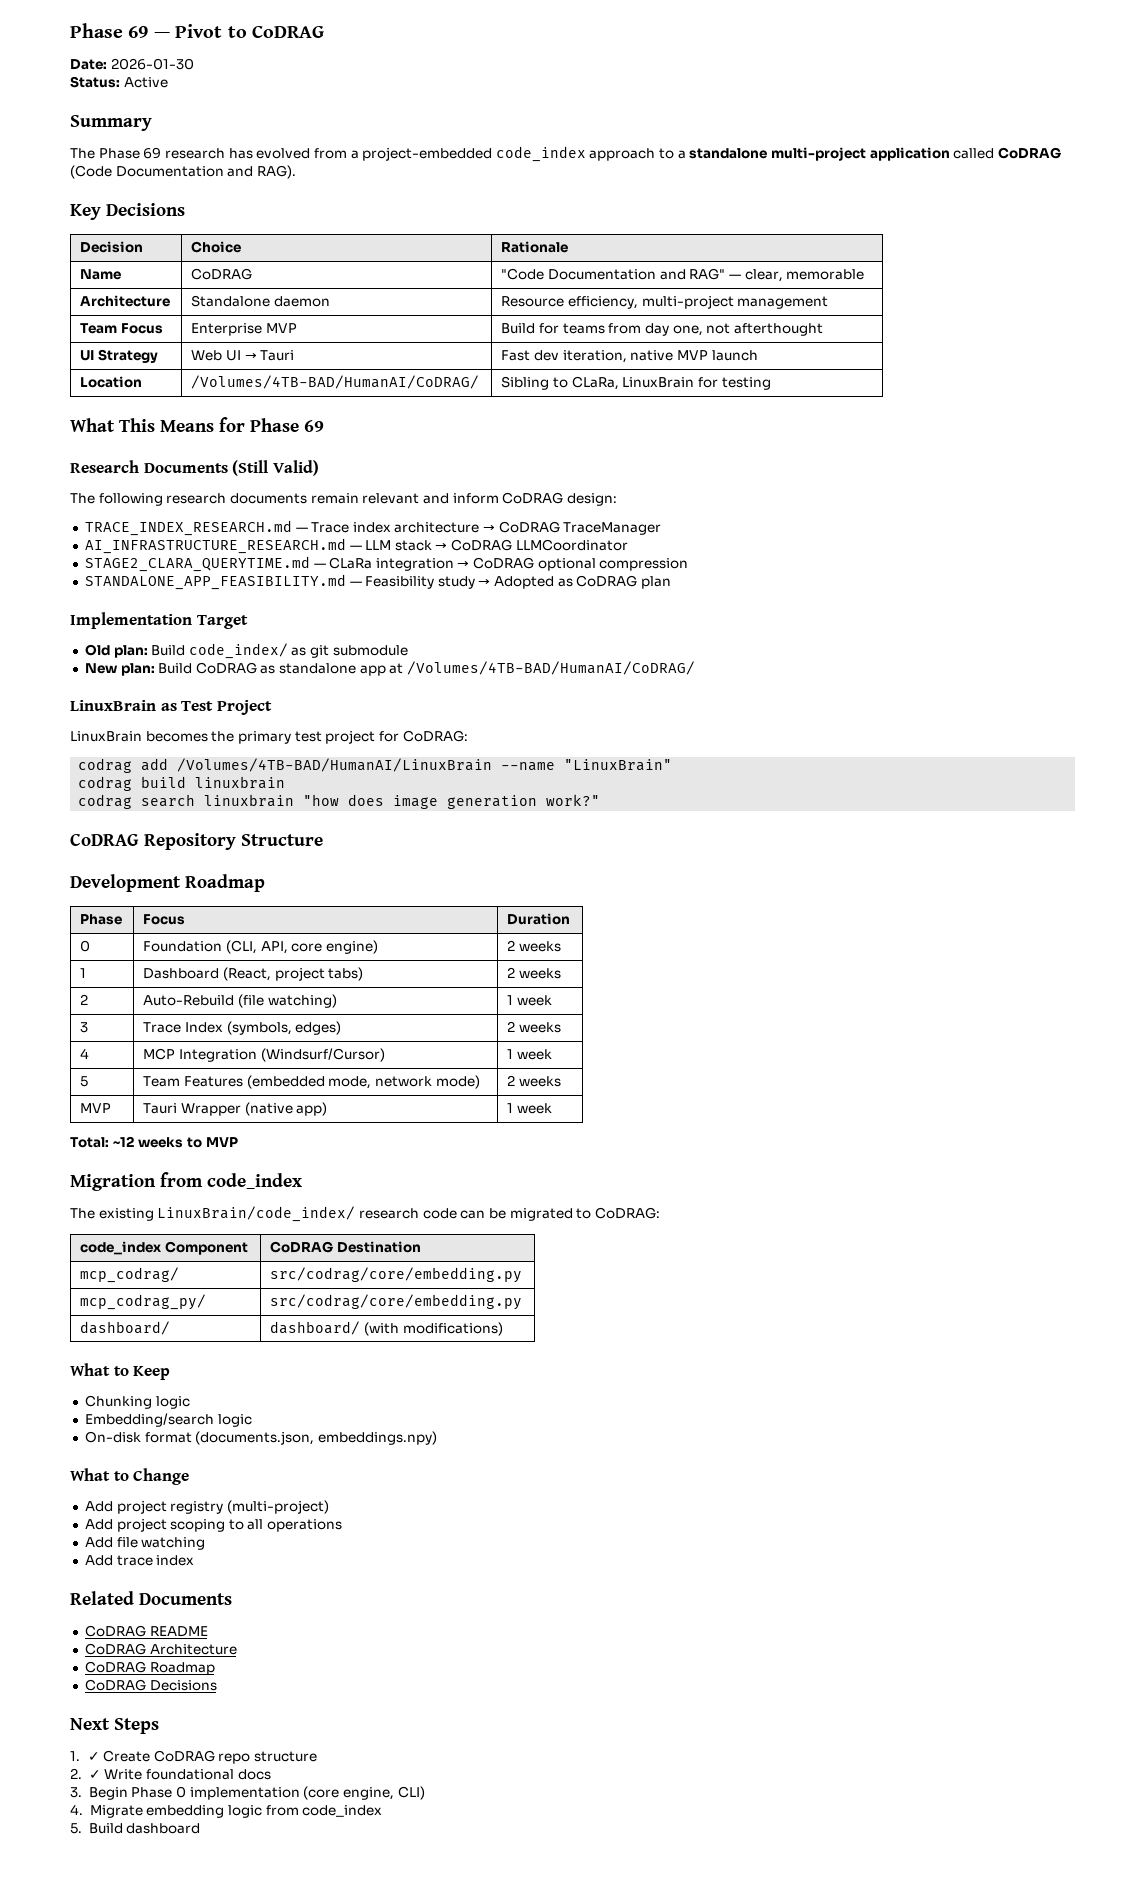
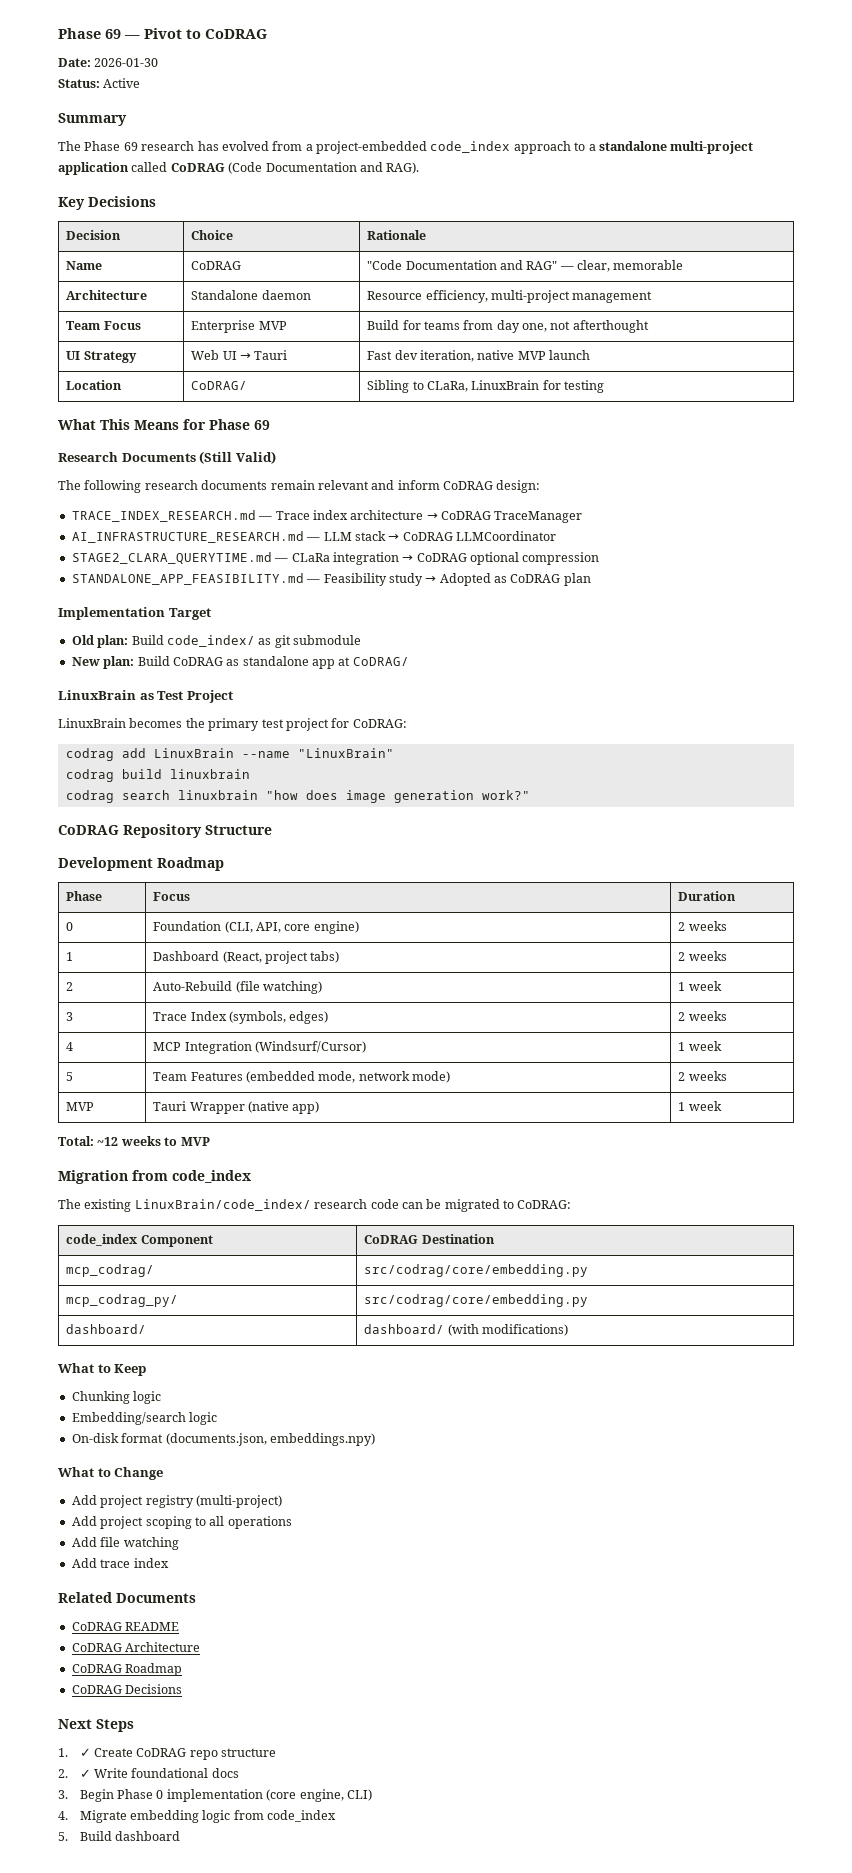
- Location | /Volumes/4TB-BAD/HumanAI/CoDRAG/ | Sibling to CLaRa, LinuxBrain for testing
+ Location | CoDRAG/ | Sibling to CLaRa, LinuxBrain for testing
- New plan: Build CoDRAG as standalone app at /Volumes/4TB-BAD/HumanAI/CoDRAG/
+ New plan: Build CoDRAG as standalone app at CoDRAG/
- codrag add /Volumes/4TB-BAD/HumanAI/LinuxBrain --name "LinuxBrain"
+ codrag add LinuxBrain --name "LinuxBrain"

